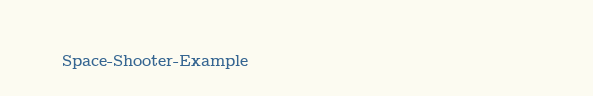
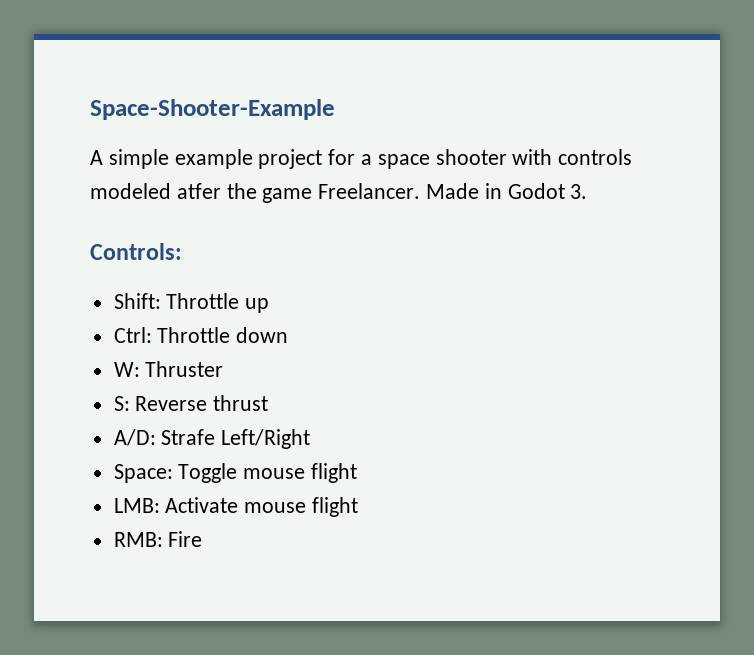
+ A simple example project for a space shooter with controls modeled atfer the game Freelancer. Made in Godot 3.
+ Controls:
+ Shift: Throttle up
+ Ctrl: Throttle down
+ W: Thruster
+ S: Reverse thrust
+ A/D: Strafe Left/Right
+ Space: Toggle mouse flight
+ LMB: Activate mouse flight
+ RMB: Fire

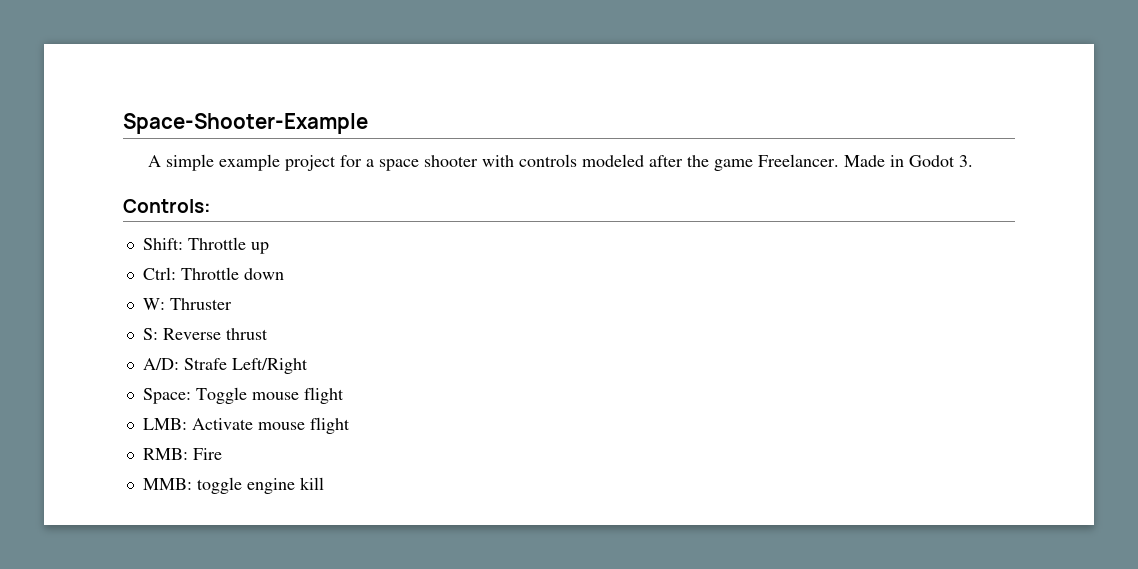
- A simple example project for a space shooter with controls modeled atfer the game Freelancer.
+ A simple example project for a space shooter with controls modeled after the game Freelancer.
+ MMB: toggle engine kill

